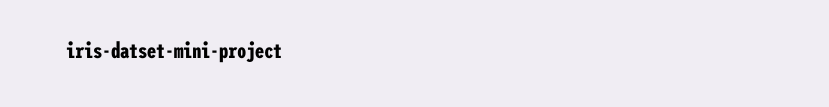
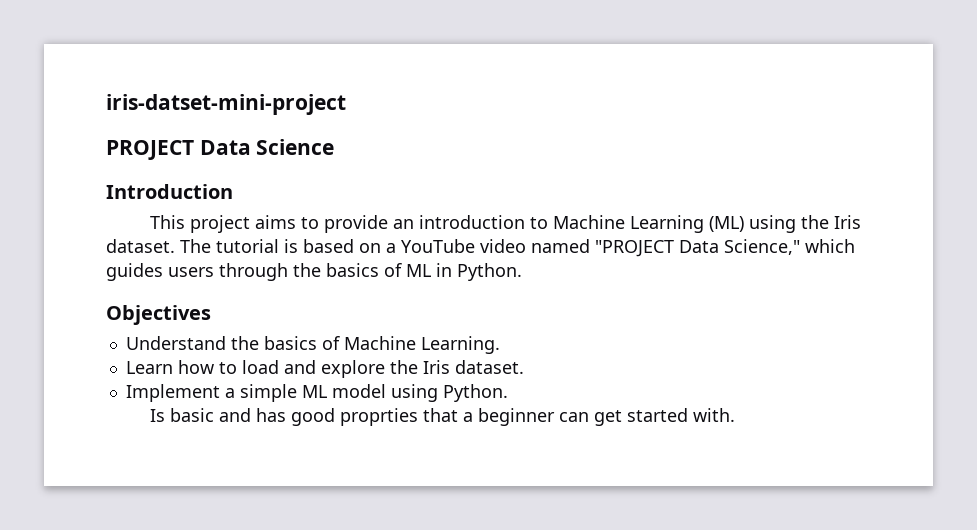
+ PROJECT Data Science
+ Introduction
+ This project aims to provide an introduction to Machine Learning (ML) using the Iris dataset. The tutorial is based on a YouTube video named "PROJECT Data Science," which guides users through the basics of ML in Python.
+ Objectives
+ Understand the basics of Machine Learning.
+ Learn how to load and explore the Iris dataset.
+ Implement a simple ML model using Python.
+ Is basic and has good proprties that a beginner can get started with.

